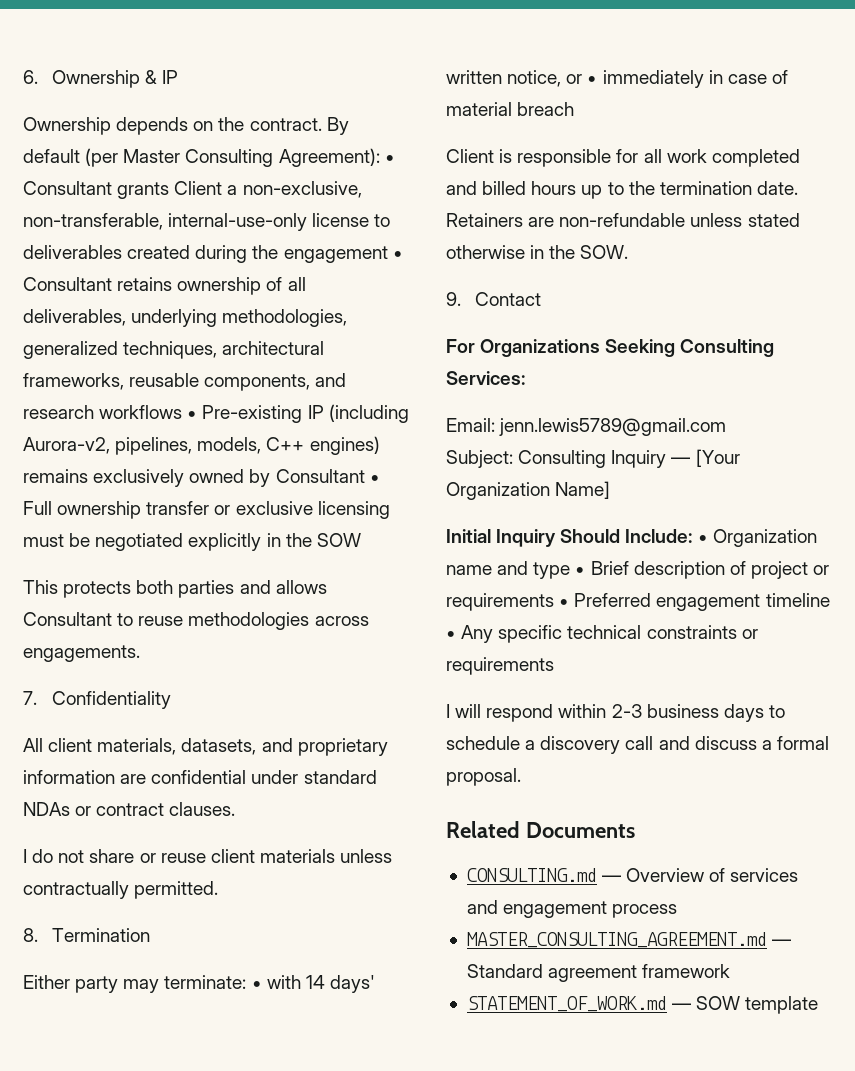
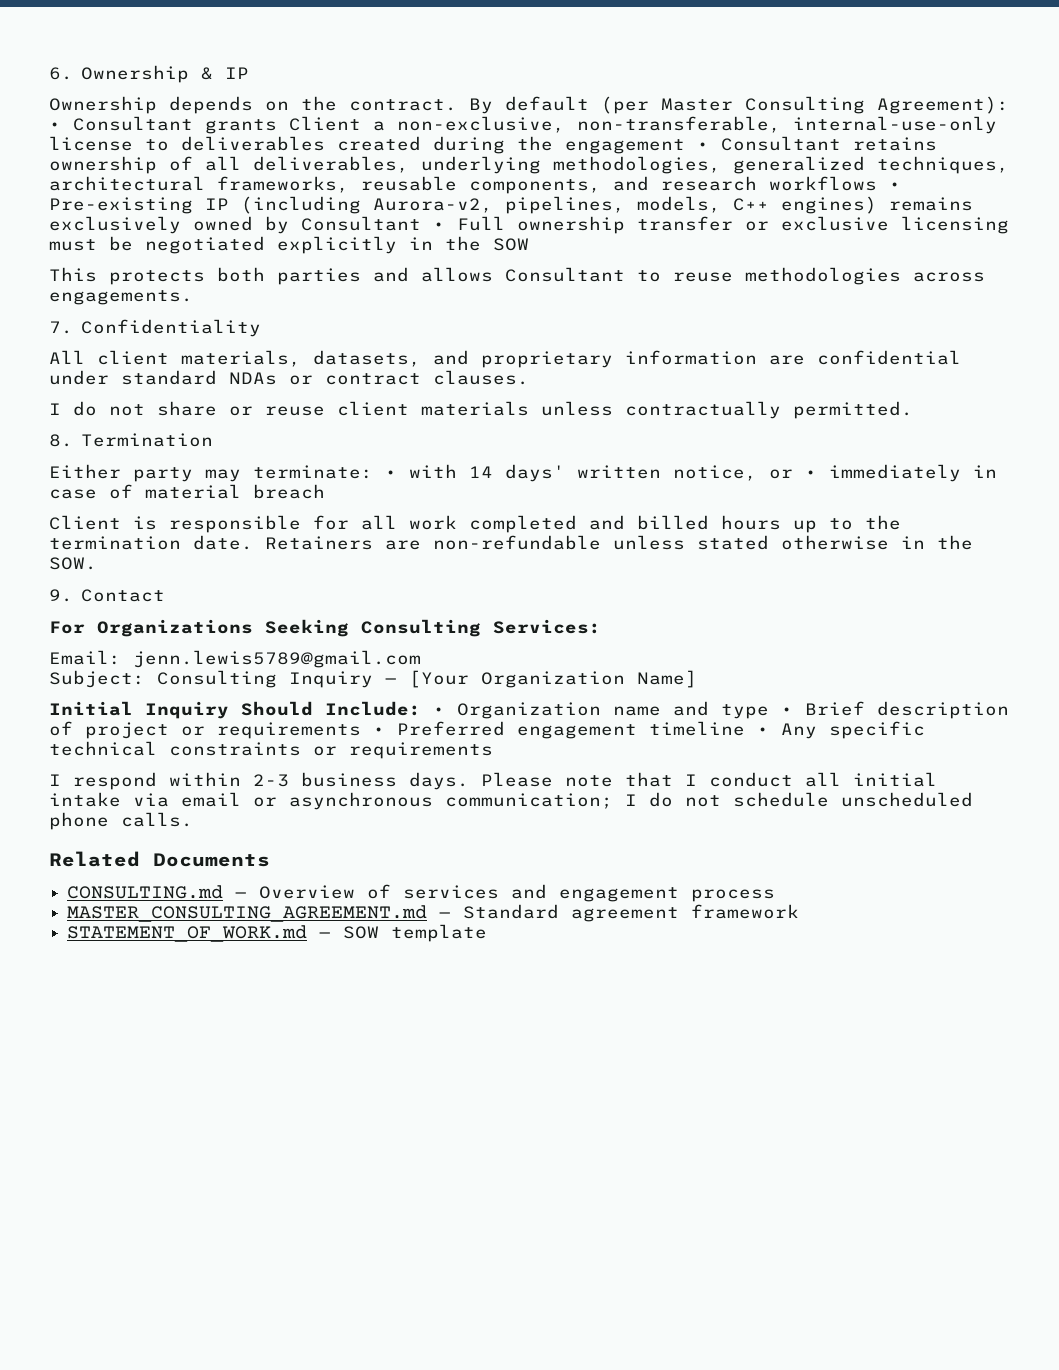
- I will respond within 2-3 business days to schedule a discovery call and discuss a formal proposal.
+ I respond within 2-3 business days. Please note that I conduct all initial intake via email or asynchronous communication; I do not schedule unscheduled phone calls.

